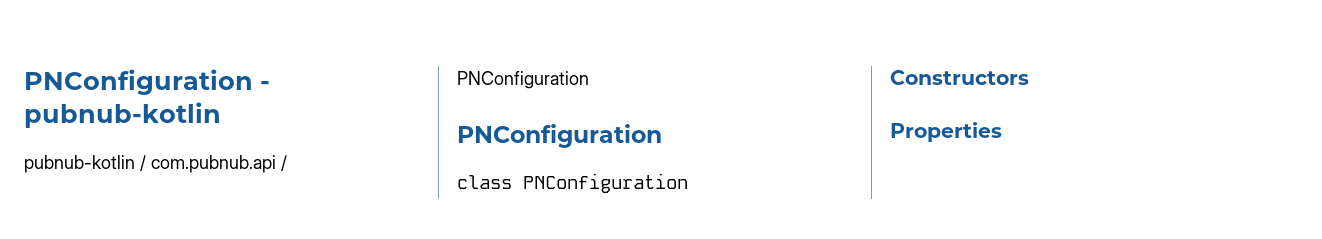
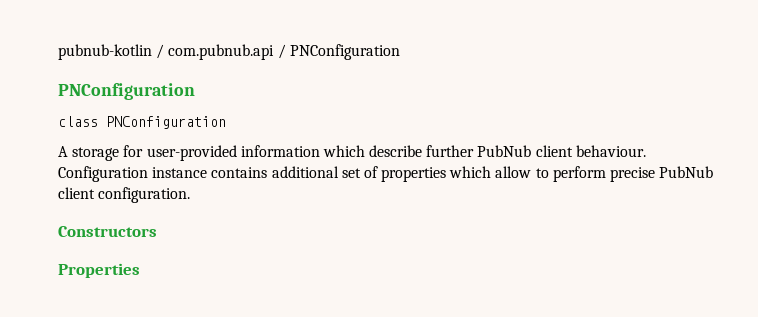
- PNConfiguration - pubnub-kotlin
+ A storage for user-provided information which describe further PubNub client behaviour. Configuration instance contains additional set of properties which allow to perform precise PubNub client configuration.

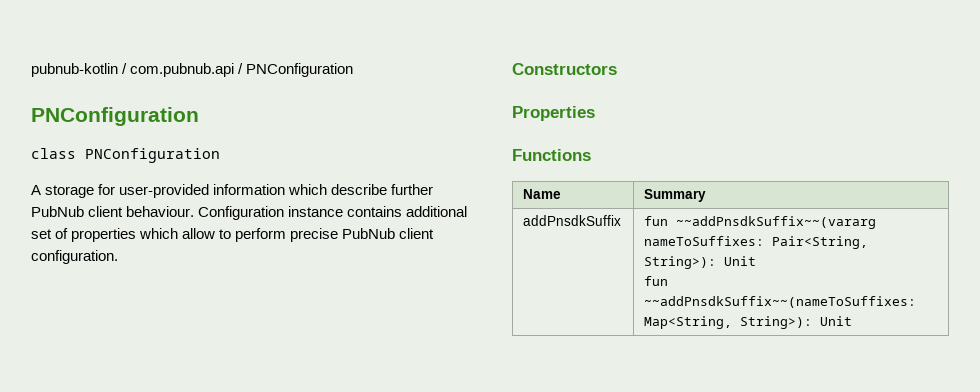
+ Functions
+ Name | Summary
+ addPnsdkSuffix | fun ~~addPnsdkSuffix~~(vararg nameToSuffixes: Pair<String, String>): Unit
+ fun ~~addPnsdkSuffix~~(nameToSuffixes: Map<String, String>): Unit

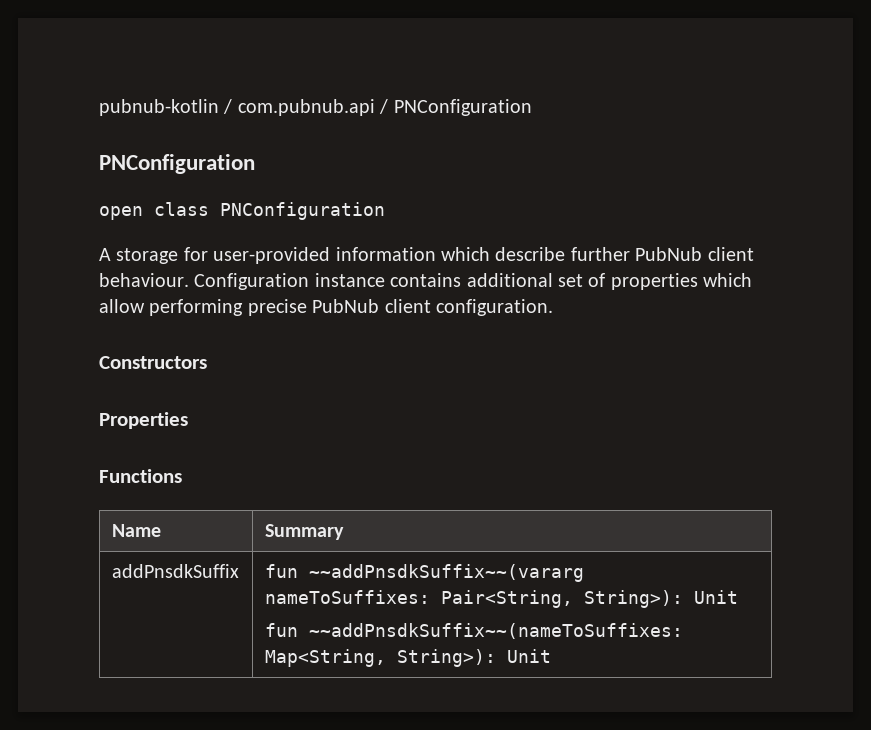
- class PNConfiguration
+ open class PNConfiguration
- Configuration instance contains additional set of properties which allow to perform precise PubNub client configuration.
+ Configuration instance contains additional set of properties which allow performing precise PubNub client configuration.

